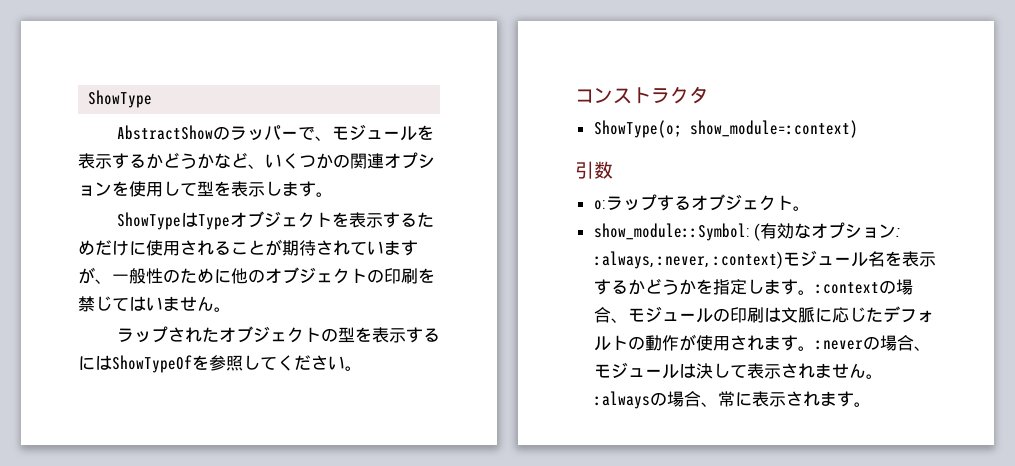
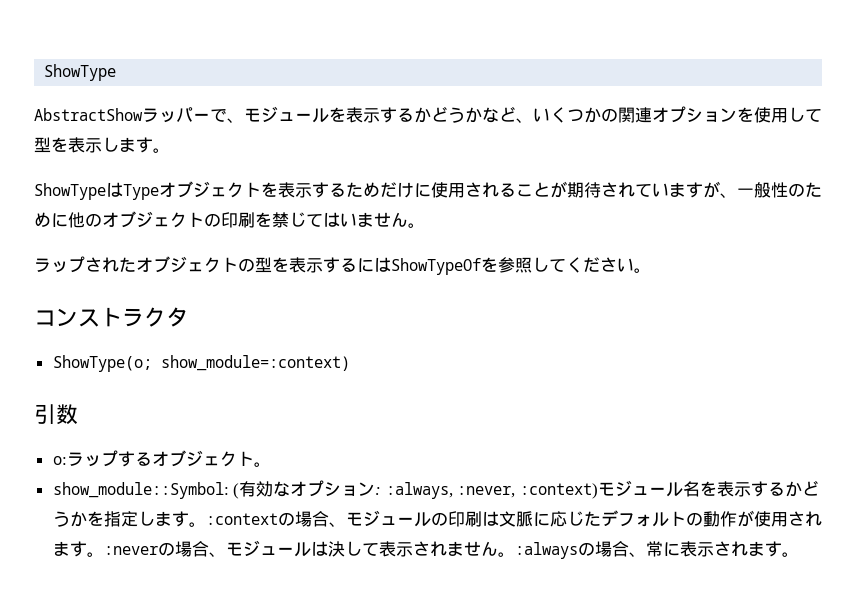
- AbstractShowのラッパーで、モジュールを表示するかどうかなど、いくつかの関連オプションを使用して型を表示します。
+ AbstractShowラッパーで、モジュールを表示するかどうかなど、いくつかの関連オプションを使用して型を表示します。

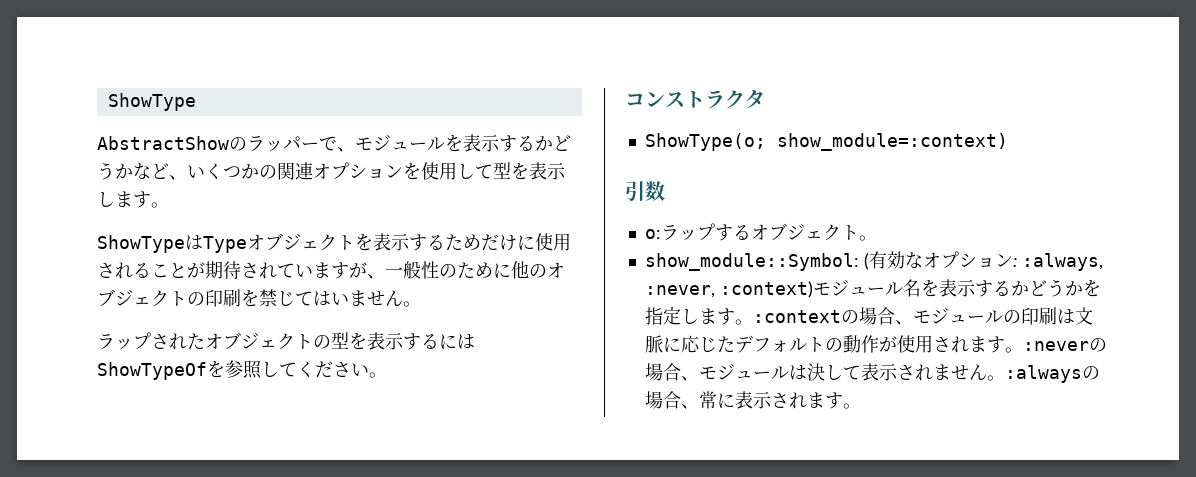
- AbstractShowラッパーで、モジュールを表示するかどうかなど、いくつかの関連オプションを使用して型を表示します。
+ AbstractShowのラッパーで、モジュールを表示するかどうかなど、いくつかの関連オプションを使用して型を表示します。

